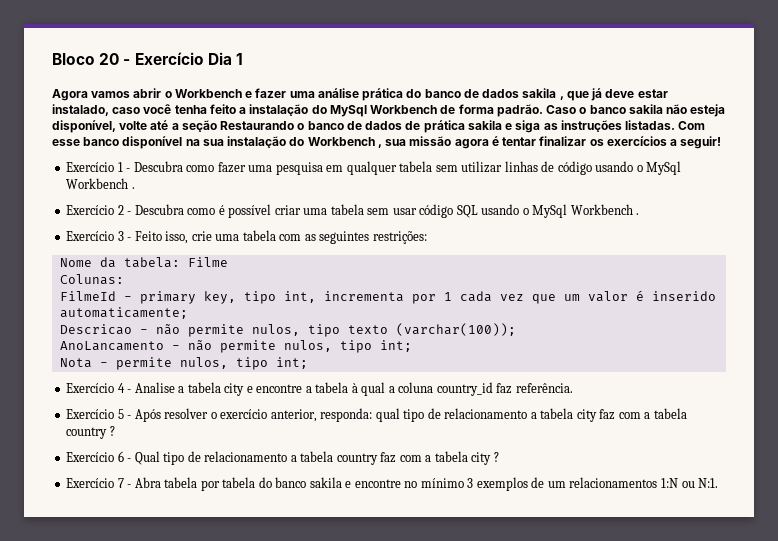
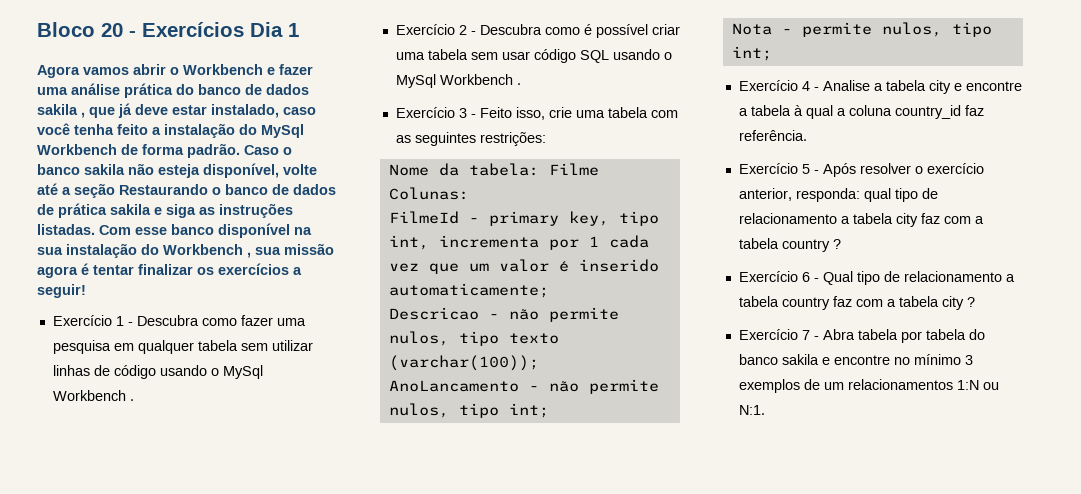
- Bloco 20 - Exercício Dia 1
+ Bloco 20 - Exercícios Dia 1

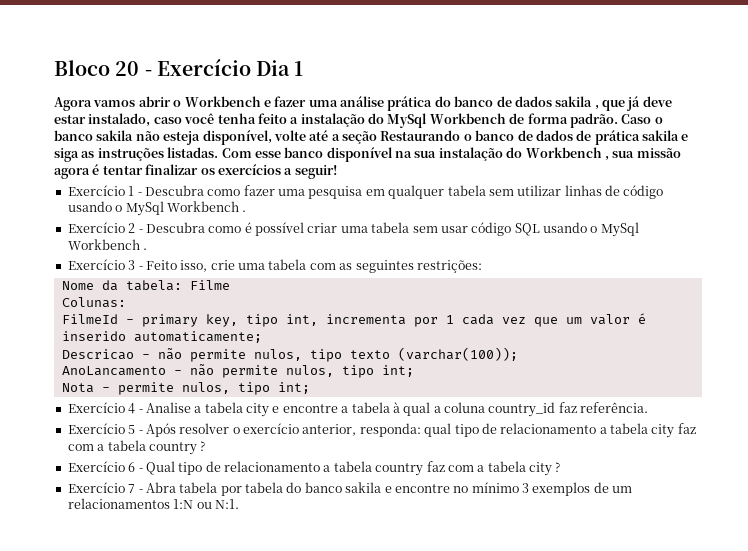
- Bloco 20 - Exercícios Dia 1
+ Bloco 20 - Exercício Dia 1

